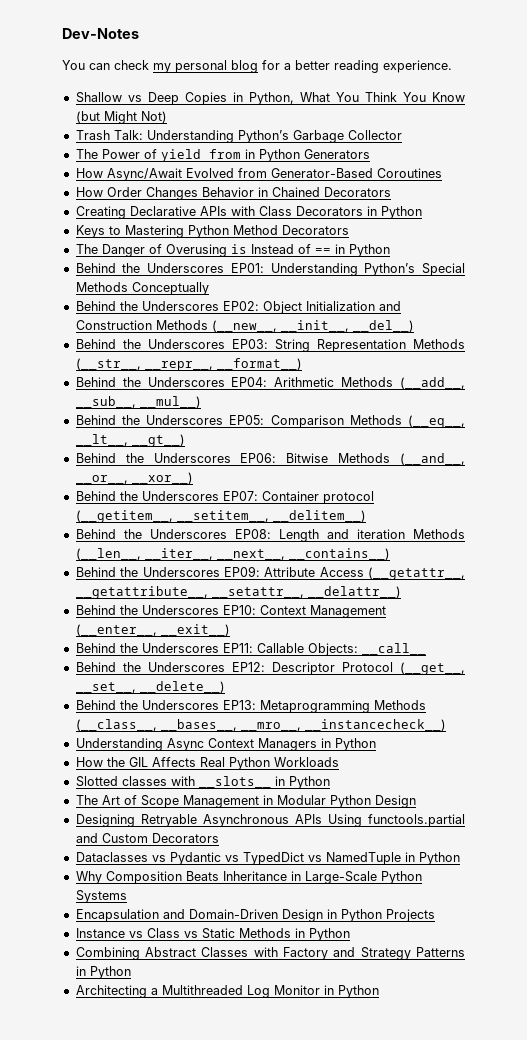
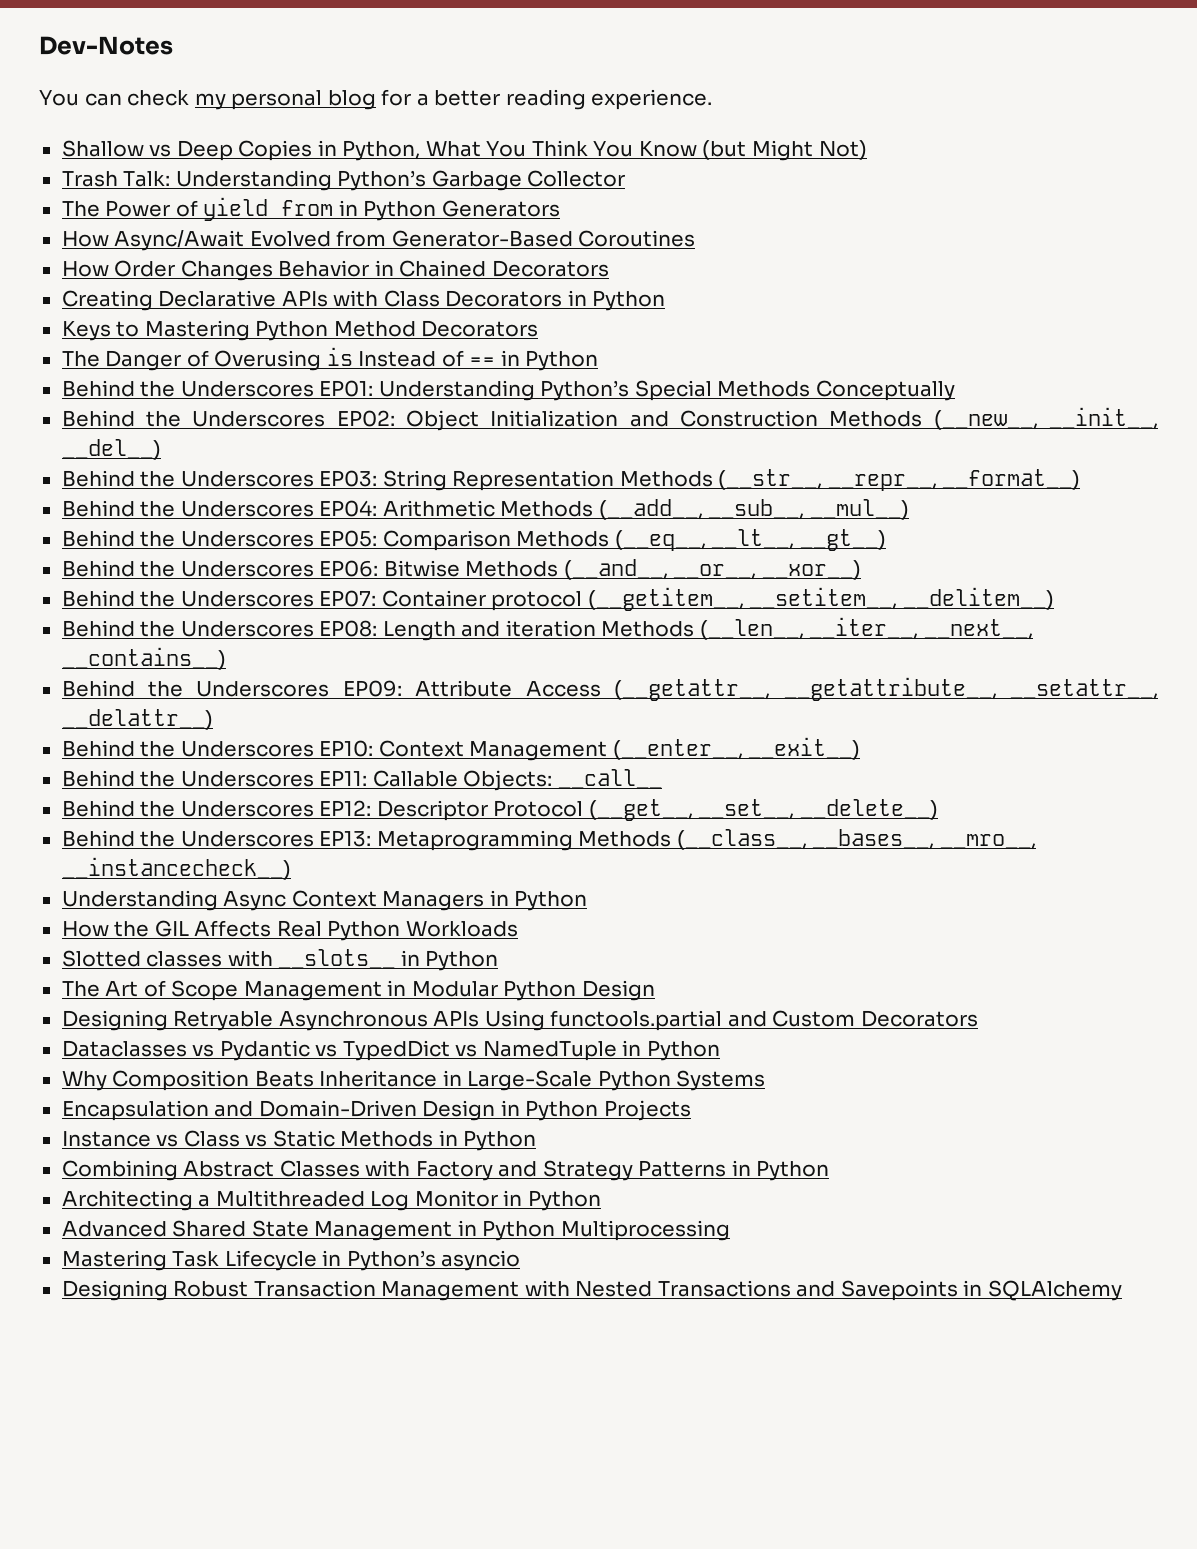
+ Advanced Shared State Management in Python Multiprocessing
+ Mastering Task Lifecycle in Python’s asyncio
+ Designing Robust Transaction Management with Nested Transactions and Savepoints in SQLAlchemy

